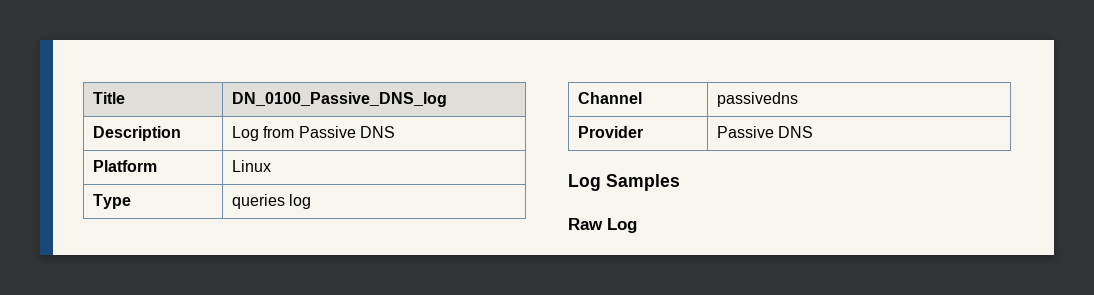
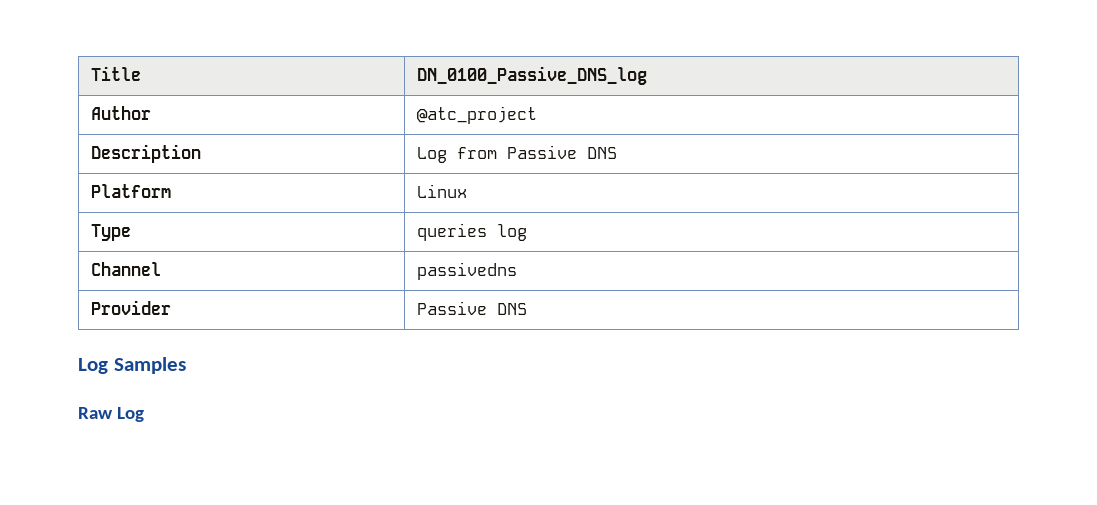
+ Author | @atc_project

